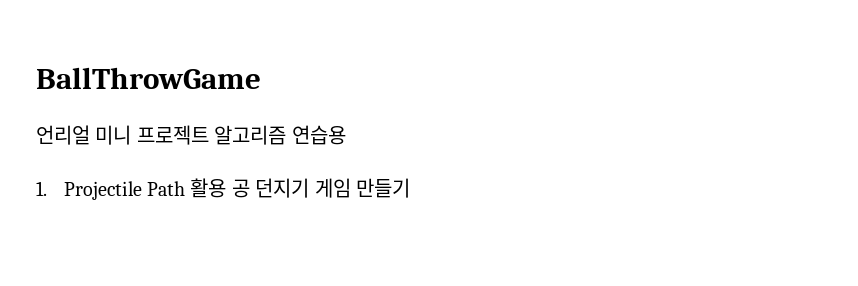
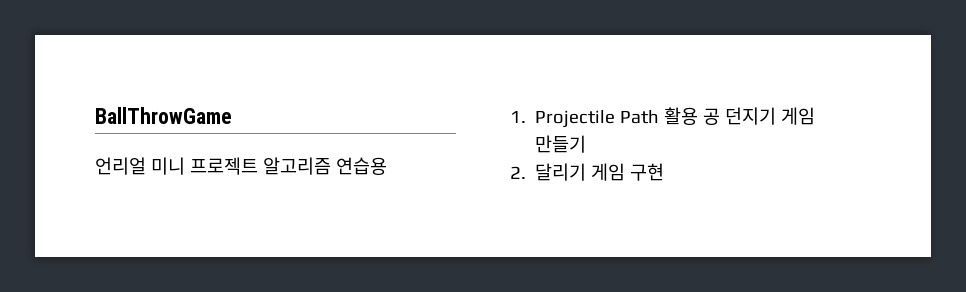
+ 2. 달리기 게임 구현

